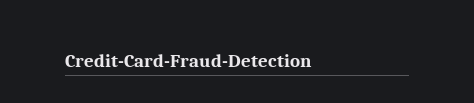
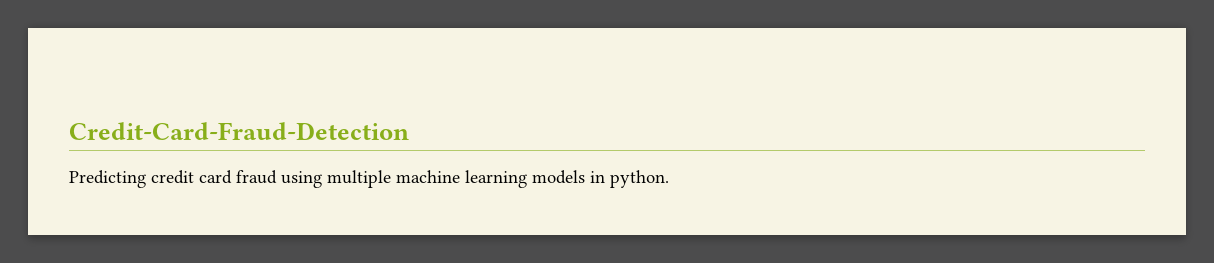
+ Predicting credit card fraud using multiple machine learning models in python.

